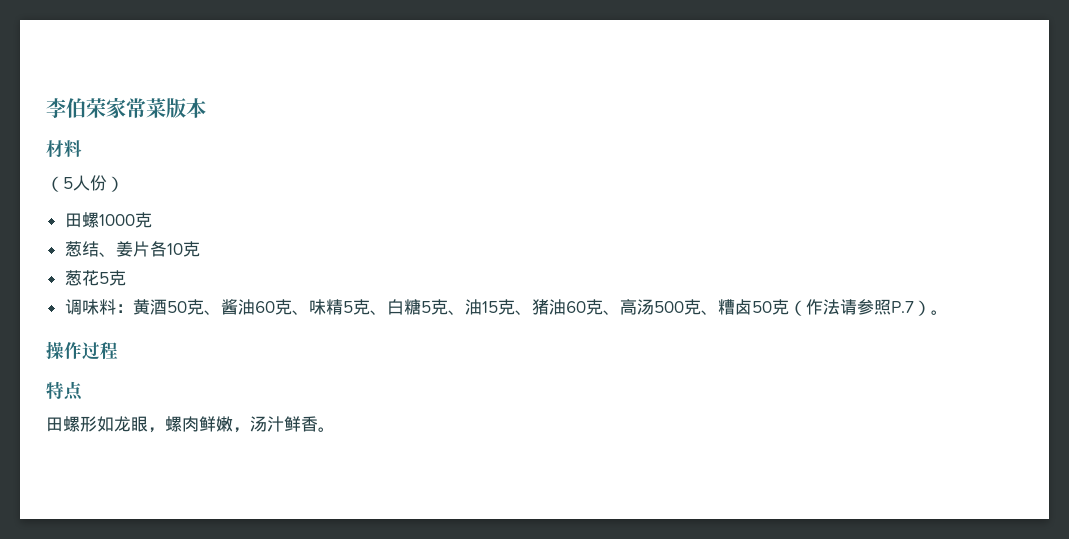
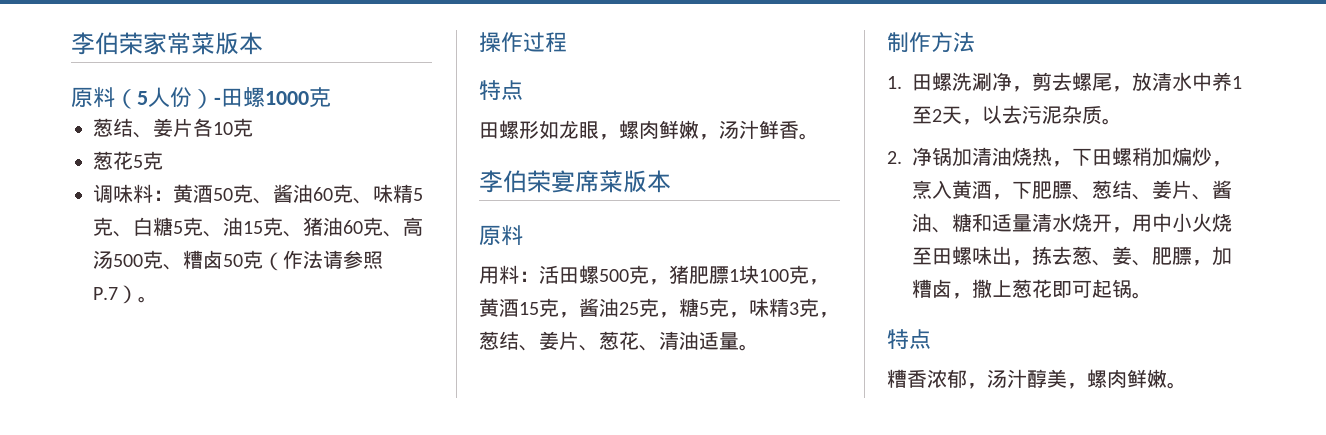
- 材料
- （5人份）
- 田螺1000克
+ 原料（5人份）-田螺1000克
+ 李伯荣宴席菜版本
+ 原料
+ 用料：活田螺500克，猪肥膘1块100克，黄酒15克，酱油25克，糖5克，味精3克，葱结、姜片、葱花、清油适量。
+ 制作方法
+ 1.田螺洗涮净，剪去螺尾，放清水中养1至2天，以去污泥杂质。
+ 2.净锅加清油烧热，下田螺稍加煸炒，烹入黄酒，下肥膘、葱结、姜片、酱油、糖和适量清水烧开，用中小火烧至田螺味出，拣去葱、姜、肥膘，加糟卤，撒上葱花即可起锅。
+ 特点
+ 糟香浓郁，汤汁醇美，螺肉鲜嫩。

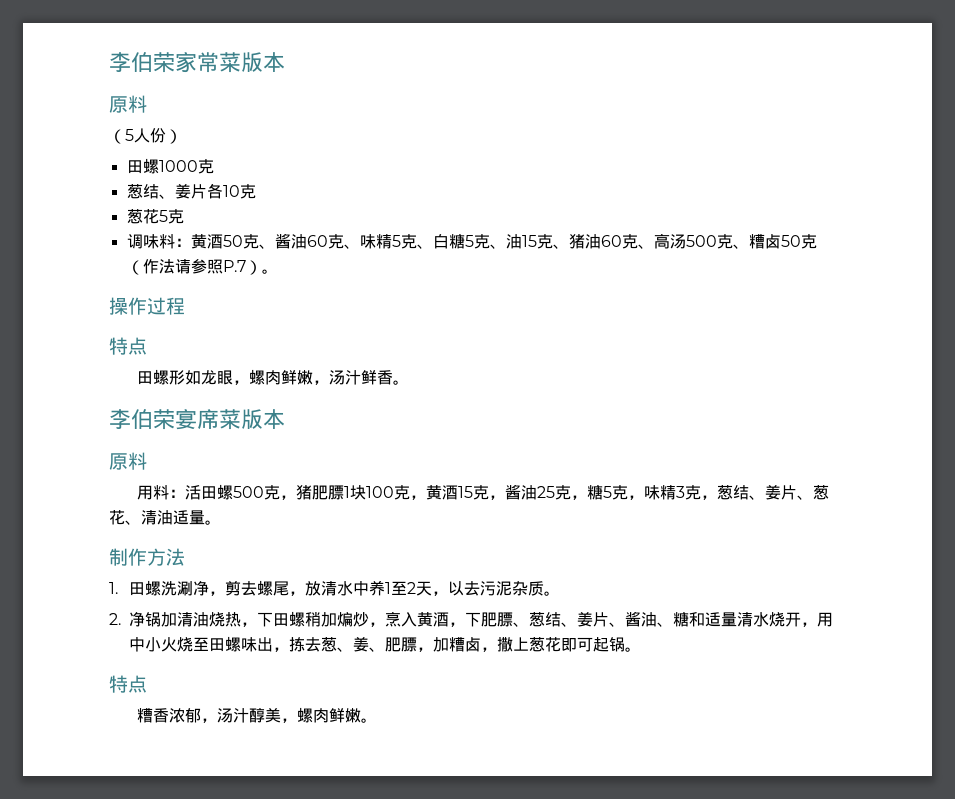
  李伯荣家常菜版本
- 原料（5人份）-田螺1000克
+ 原料
+ （5人份）
+ 田螺1000克

